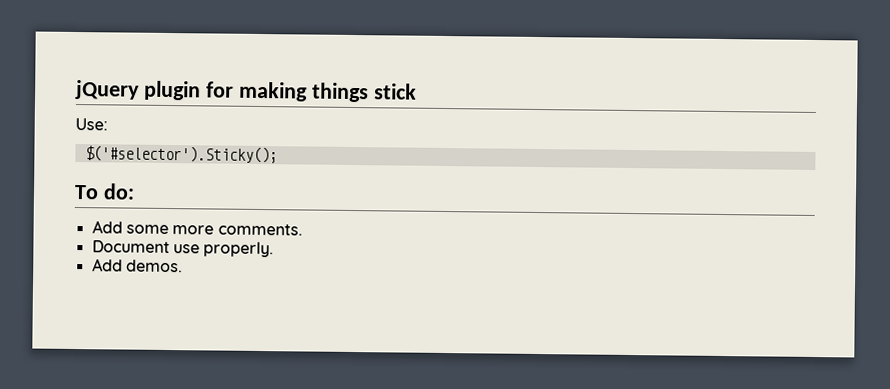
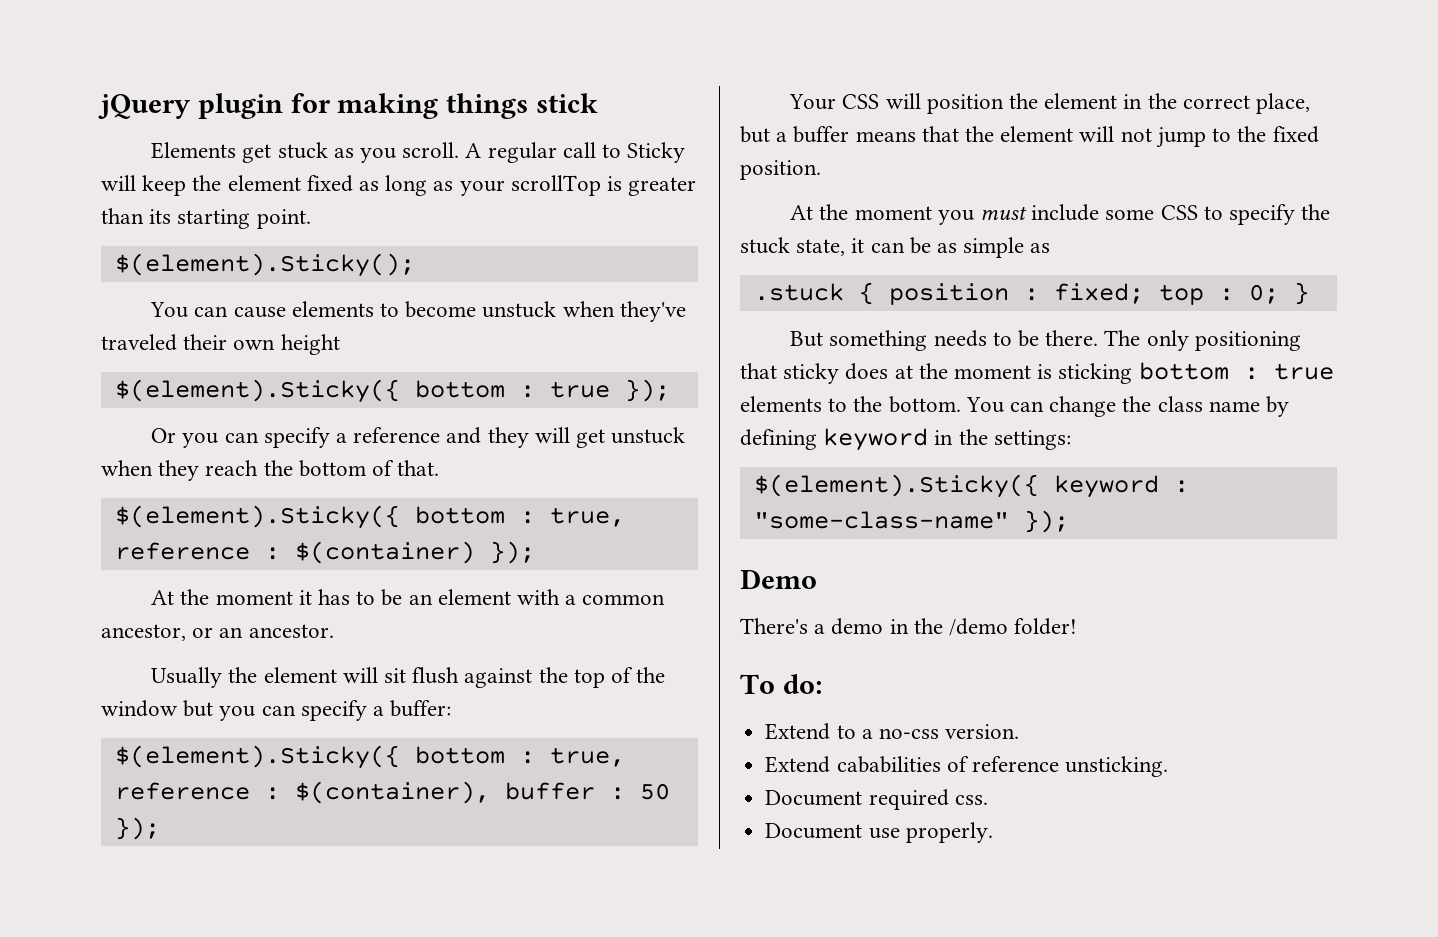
- Use:
- $('#selector').Sticky();
+ Elements get stuck as you scroll. A regular call to Sticky will keep the element fixed as long as your scrollTop is greater than its starting point.
+ $(element).Sticky();
+ You can cause elements to become unstuck when they've traveled their own height
+ $(element).Sticky({ bottom : true });
+ Or you can specify a reference and they will get unstuck when they reach the bottom of that.
+ $(element).Sticky({ bottom : true, reference : $(container) });
+ At the moment it has to be an element with a common ancestor, or an ancestor.
+ Usually the element will sit flush against the top of the window but you can specify a buffer:
+ $(element).Sticky({ bottom : true, reference : $(container), buffer : 50 });
+ Your CSS will position the element in the correct place, but a buffer means that the element will not jump to the fixed position.
+ At the moment you must include some CSS to specify the stuck state, it can be as simple as
+ .stuck { position : fixed; top : 0; }
+ But something needs to be there. The only positioning that sticky does at the moment is sticking bottom : true elements to the bottom. You can change the class name by defining keyword in the settings:
+ $(element).Sticky({ keyword : "some-class-name" });
+ Demo
+ There's a demo in the /demo folder!
  To do:
- Add some more comments.
+ Extend to a no-css version.
+ Extend cababilities of reference unsticking.
+ Document required css.
- Add demos.

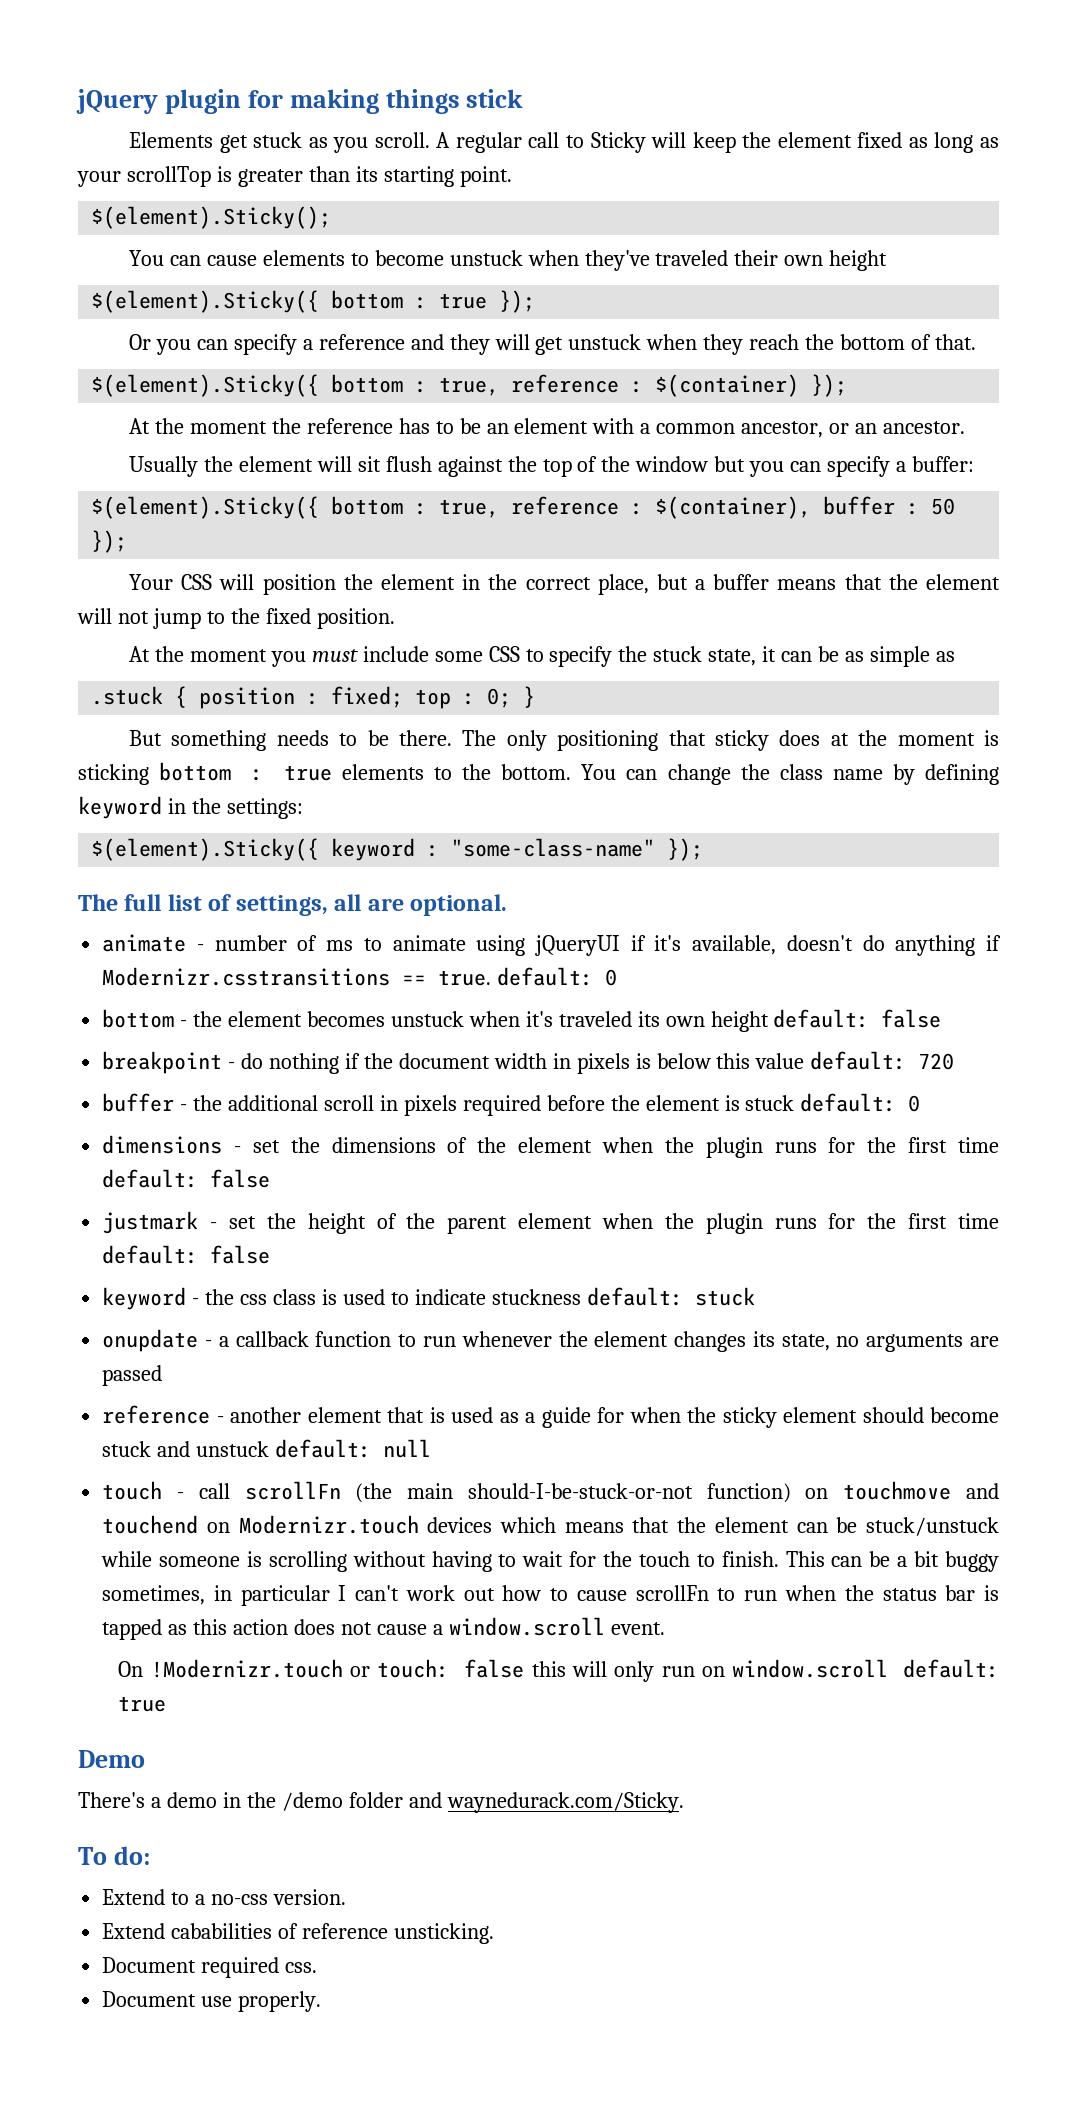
- At the moment it has to be an element with a common ancestor, or an ancestor.
+ At the moment the reference has to be an element with a common ancestor, or an ancestor.
+ The full list of settings, all are optional.
+ animate - number of ms to animate using jQueryUI if it's available, doesn't do anything if Modernizr.csstransitions == true. default: 0
+ bottom - the element becomes unstuck when it's traveled its own height default: false
+ breakpoint - do nothing if the document width in pixels is below this value default: 720
+ buffer - the additional scroll in pixels required before the element is stuck default: 0
+ dimensions - set the dimensions of the element when the plugin runs for the first time default: false
+ justmark - set the height of the parent element when the plugin runs for the first time default: false
+ keyword - the css class is used to indicate stuckness default: stuck
+ onupdate - a callback function to run whenever the element changes its state, no arguments are passed
+ reference - another element that is used as a guide for when the sticky element should become stuck and unstuck default: null
+ touch - call scrollFn (the main should-I-be-stuck-or-not function) on touchmove and touchend on Modernizr.touch devices which means that the element can be stuck/unstuck while someone is scrolling without having to wait for the touch to finish. This can be a bit buggy sometimes, in particular I can't work out how to cause scrollFn to run when the status bar is tapped as this action does not cause a window.scroll event.
+ On !Modernizr.touch or touch: false this will only run on window.scroll default: true
- There's a demo in the /demo folder!
+ There's a demo in the /demo folder and waynedurack.com/Sticky.

